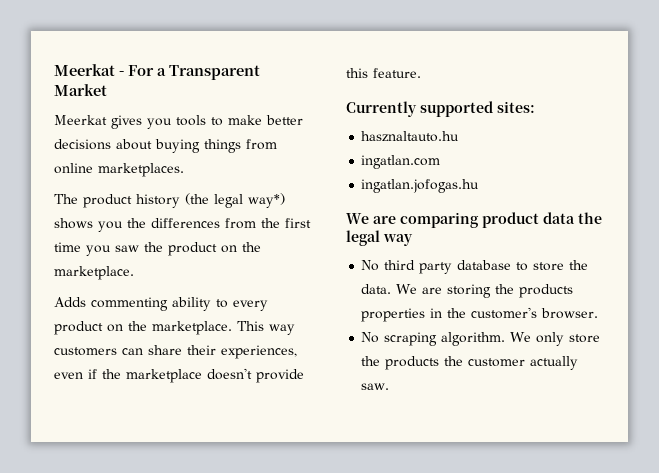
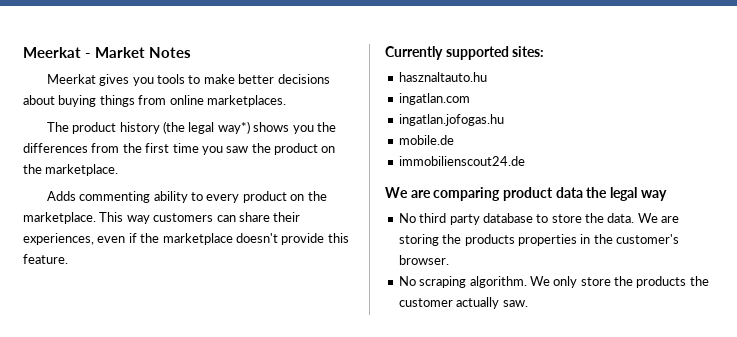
- Meerkat - For a Transparent Market
+ Meerkat - Market Notes
+ mobile.de
+ immobilienscout24.de

